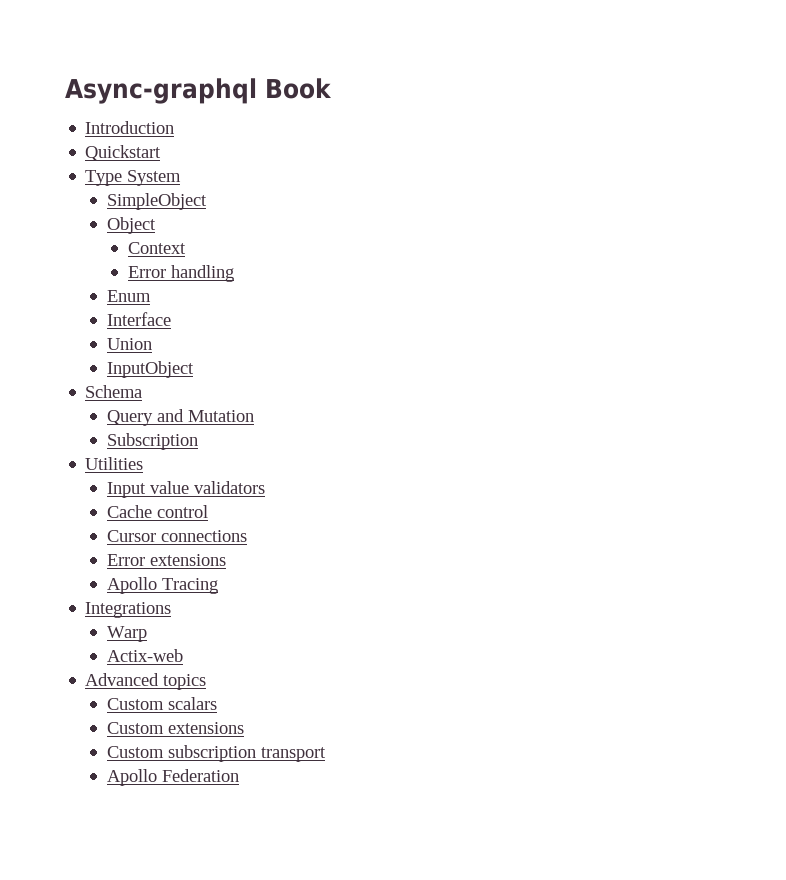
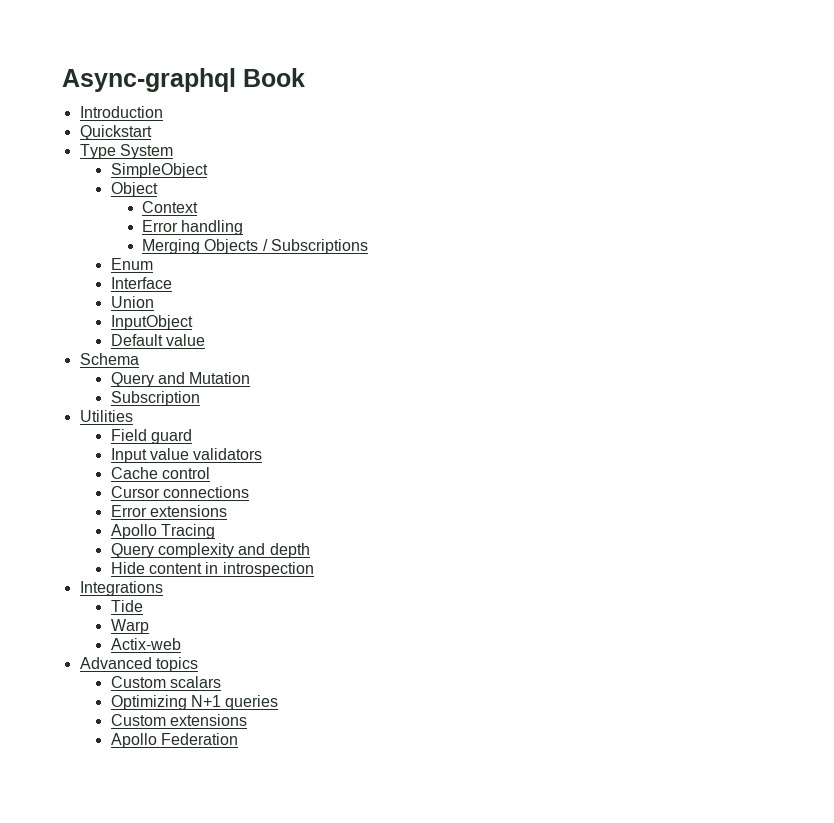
+ Merging Objects / Subscriptions
+ Default value
+ Field guard
+ Query complexity and depth
+ Hide content in introspection
+ Tide
+ Optimizing N+1 queries
- Custom subscription transport

